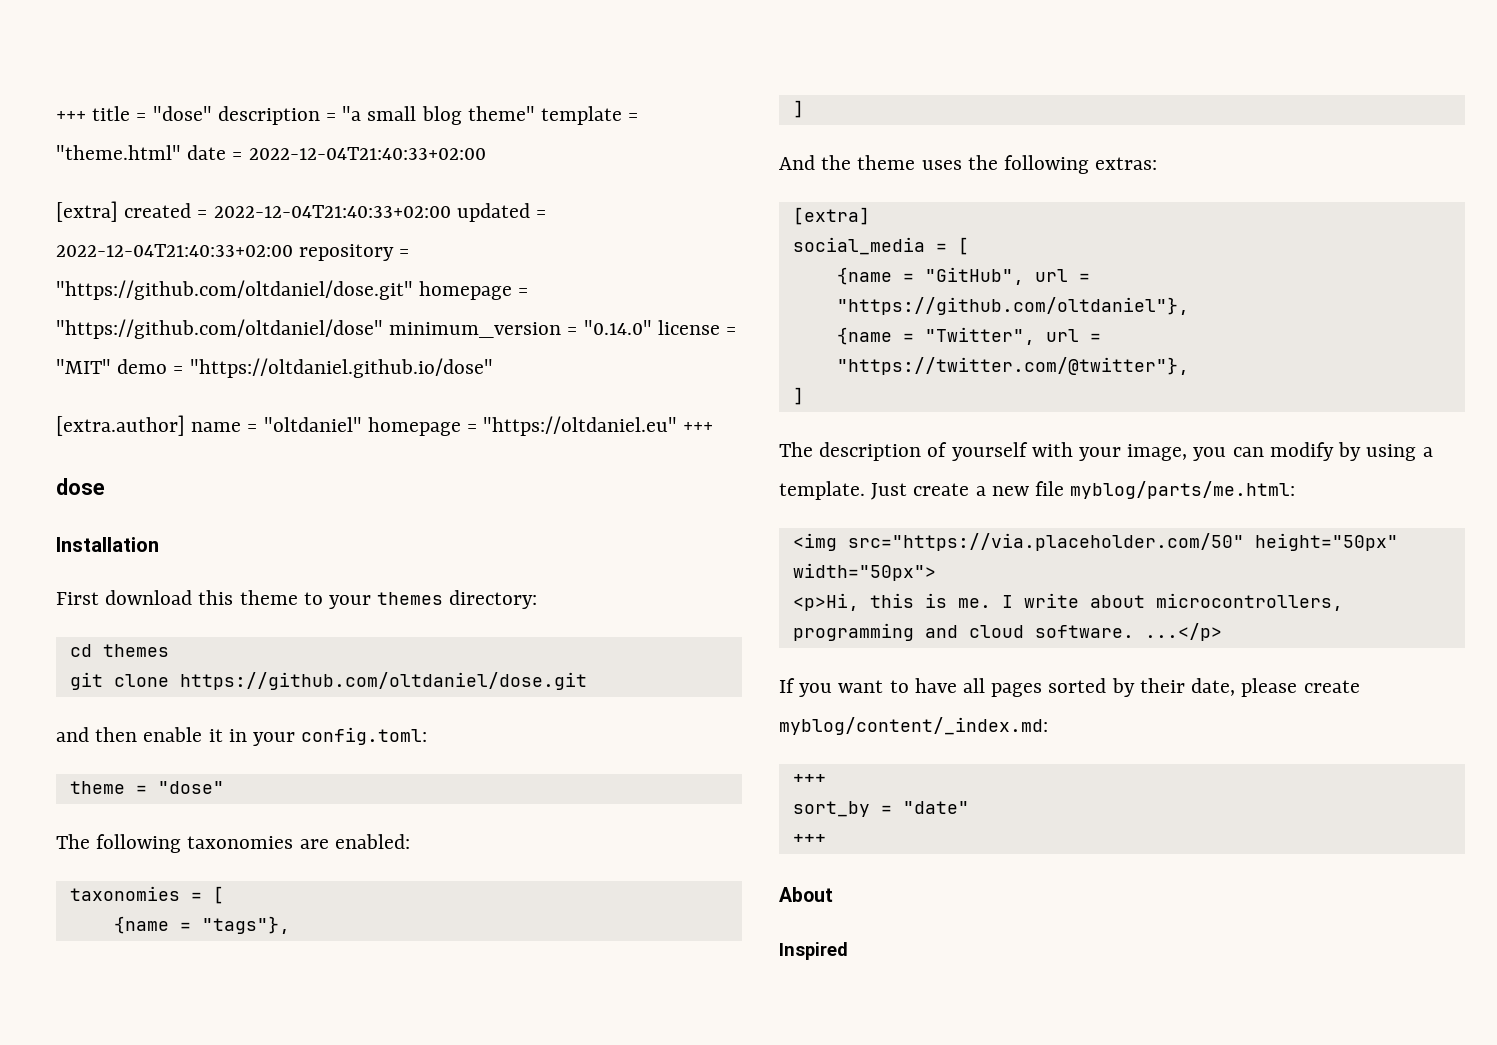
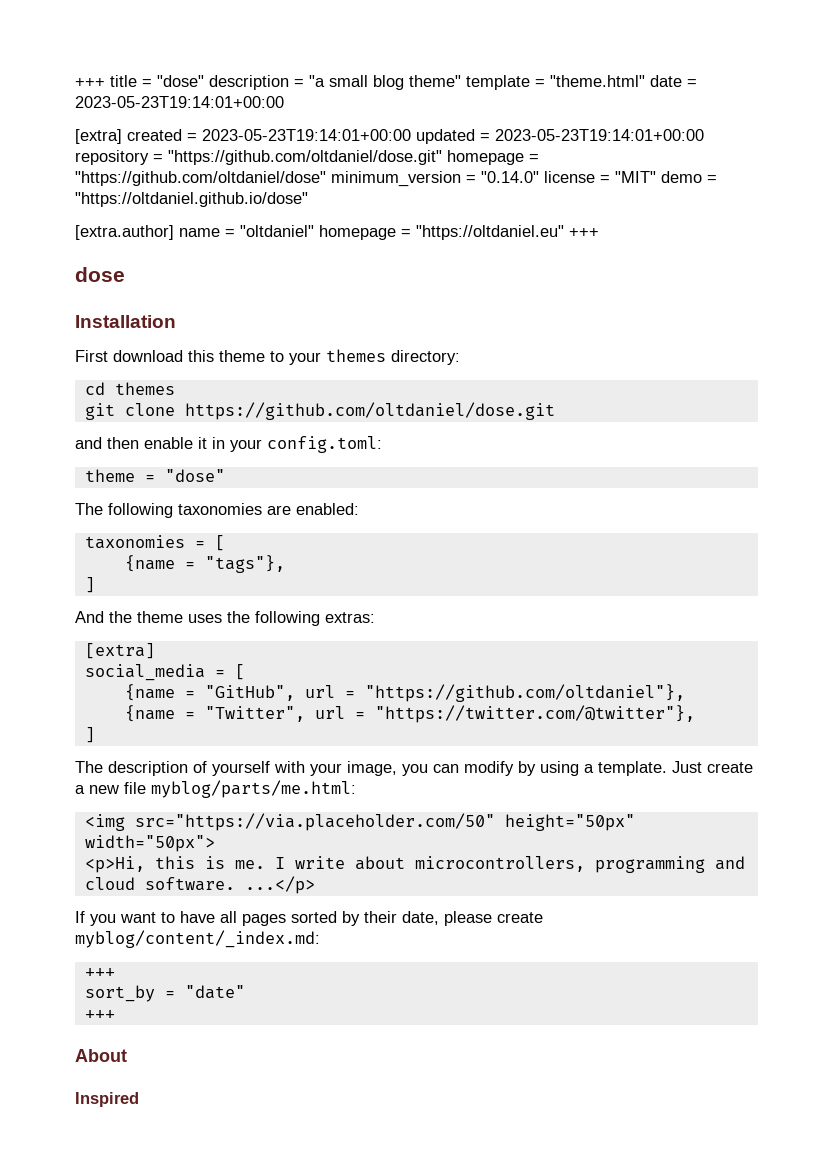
- +++ title = "dose" description = "a small blog theme" template = "theme.html" date = 2022-12-04T21:40:33+02:00
+ +++ title = "dose" description = "a small blog theme" template = "theme.html" date = 2023-05-23T19:14:01+00:00
- [extra] created = 2022-12-04T21:40:33+02:00 updated = 2022-12-04T21:40:33+02:00 repository = "https://github.com/oltdaniel/dose.git" homepage = "https://github.com/oltdaniel/dose" minimum_version = "0.14.0" license = "MIT" demo = "https://oltdaniel.github.io/dose"
+ [extra] created = 2023-05-23T19:14:01+00:00 updated = 2023-05-23T19:14:01+00:00 repository = "https://github.com/oltdaniel/dose.git" homepage = "https://github.com/oltdaniel/dose" minimum_version = "0.14.0" license = "MIT" demo = "https://oltdaniel.github.io/dose"

